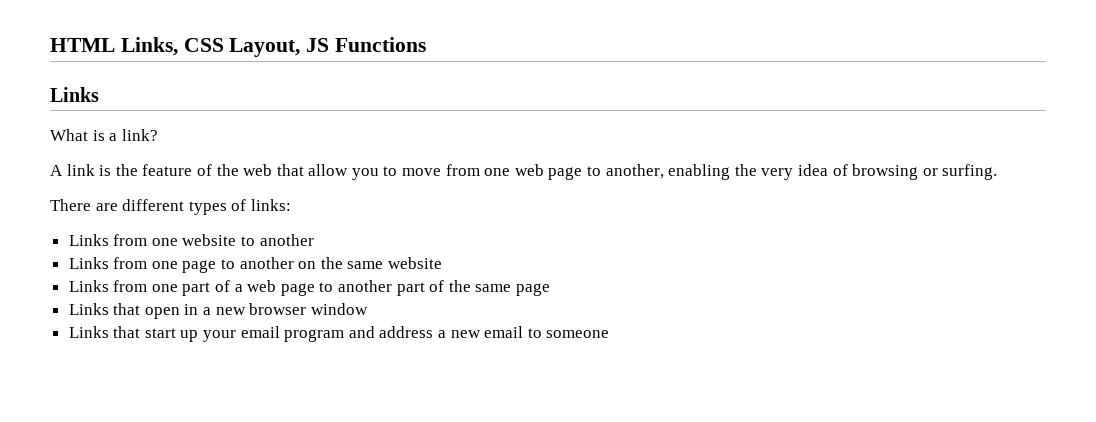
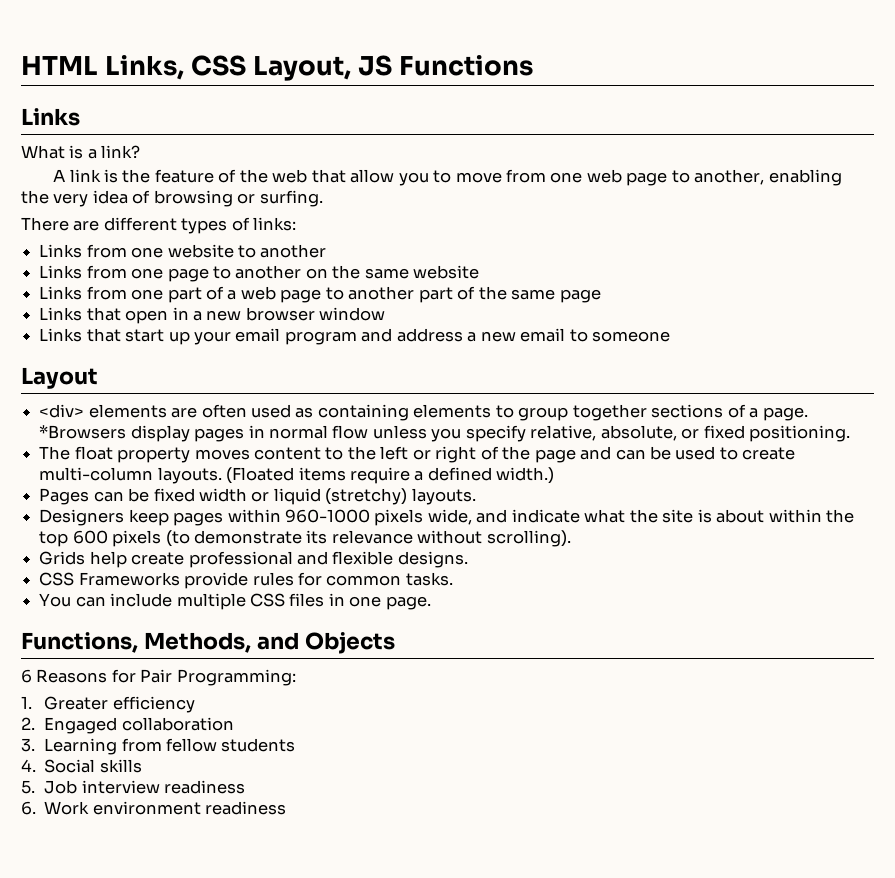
+ Layout
+ <div> elements are often used as containing elements to group together sections of a page. *Browsers display pages in normal flow unless you specify relative, absolute, or fixed positioning.
+ The float property moves content to the left or right of the page and can be used to create multi-column layouts. (Floated items require a defined width.)
+ Pages can be fixed width or liquid (stretchy) layouts.
+ Designers keep pages within 960-1000 pixels wide, and indicate what the site is about within the top 600 pixels (to demonstrate its relevance without scrolling).
+ Grids help create professional and flexible designs.
+ CSS Frameworks provide rules for common tasks.
+ You can include multiple CSS files in one page.
+ Functions, Methods, and Objects
+ 6 Reasons for Pair Programming:
+ 1. Greater efficiency
+ 2. Engaged collaboration
+ 3. Learning from fellow students
+ 4. Social skills
+ 5. Job interview readiness
+ 6. Work environment readiness

